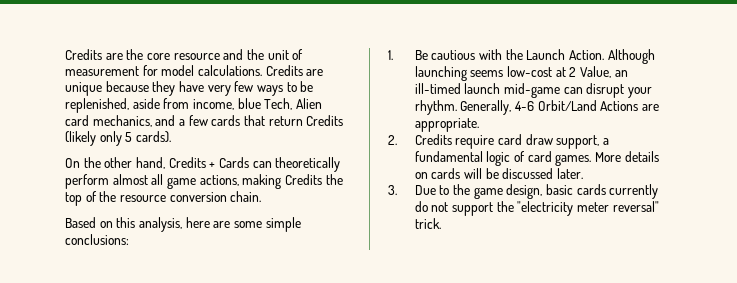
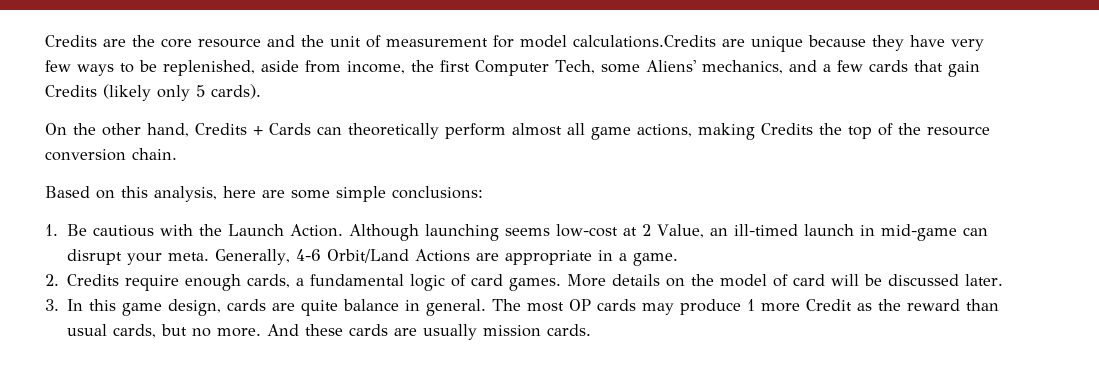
- Credits are the core resource and the unit of measurement for model calculations. Credits are unique because they have very few ways to be replenished, aside from income, blue Tech, Alien card mechanics, and a few cards that return Credits (likely only 5 cards).
+ Credits are the core resource and the unit of measurement for model calculations.Credits are unique because they have very few ways to be replenished, aside from income, the first Computer Tech, some Aliens' mechanics, and a few cards that gain Credits (likely only 5 cards).
- Although launching seems low-cost at 2 Value, an ill-timed launch mid-game can disrupt your rhythm.
+ Although launching seems low-cost at 2 Value, an ill-timed launch in mid-game can disrupt your meta.
- Generally, 4-6 Orbit/Land Actions are appropriate.
+ Generally, 4-6 Orbit/Land Actions are appropriate in a game.
- 2. Credits require card draw support, a fundamental logic of card games.
+ 2. Credits require enough cards, a fundamental logic of card games.
- More details on cards will be discussed later.
+ More details on the model of card will be discussed later.
- 3. Due to the game design, basic cards currently do not support the "electricity meter reversal" trick.
+ 3. In this game design, cards are quite balance in general. The most OP cards may produce 1 more Credit as the reward than usual cards, but no more. And these cards are usually mission cards.

